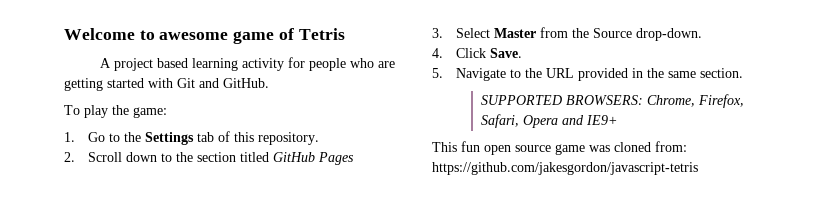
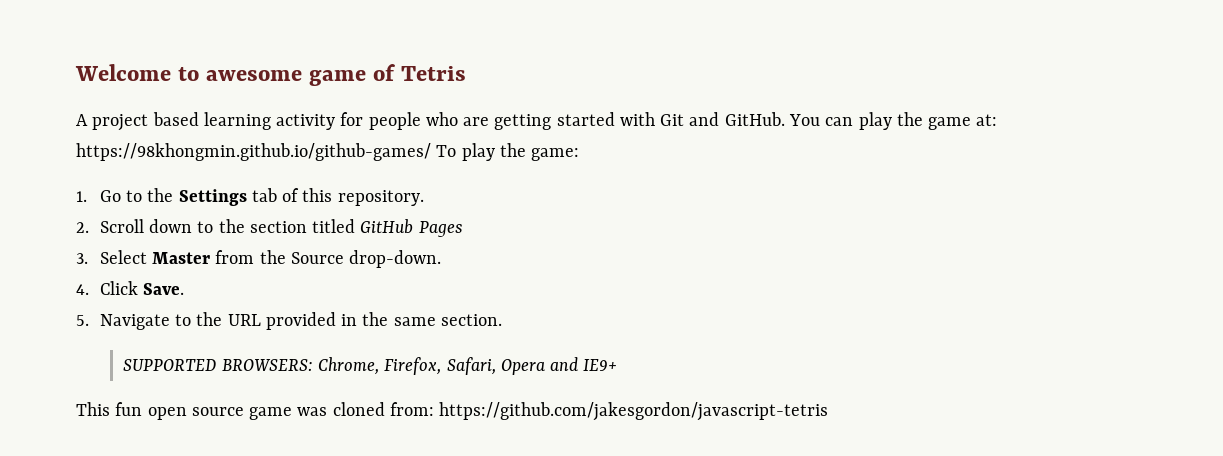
- A project based learning activity for people who are getting started with Git and GitHub.
- To play the game:
+ A project based learning activity for people who are getting started with Git and GitHub. You can play the game at: https://98khongmin.github.io/github-games/ To play the game:

